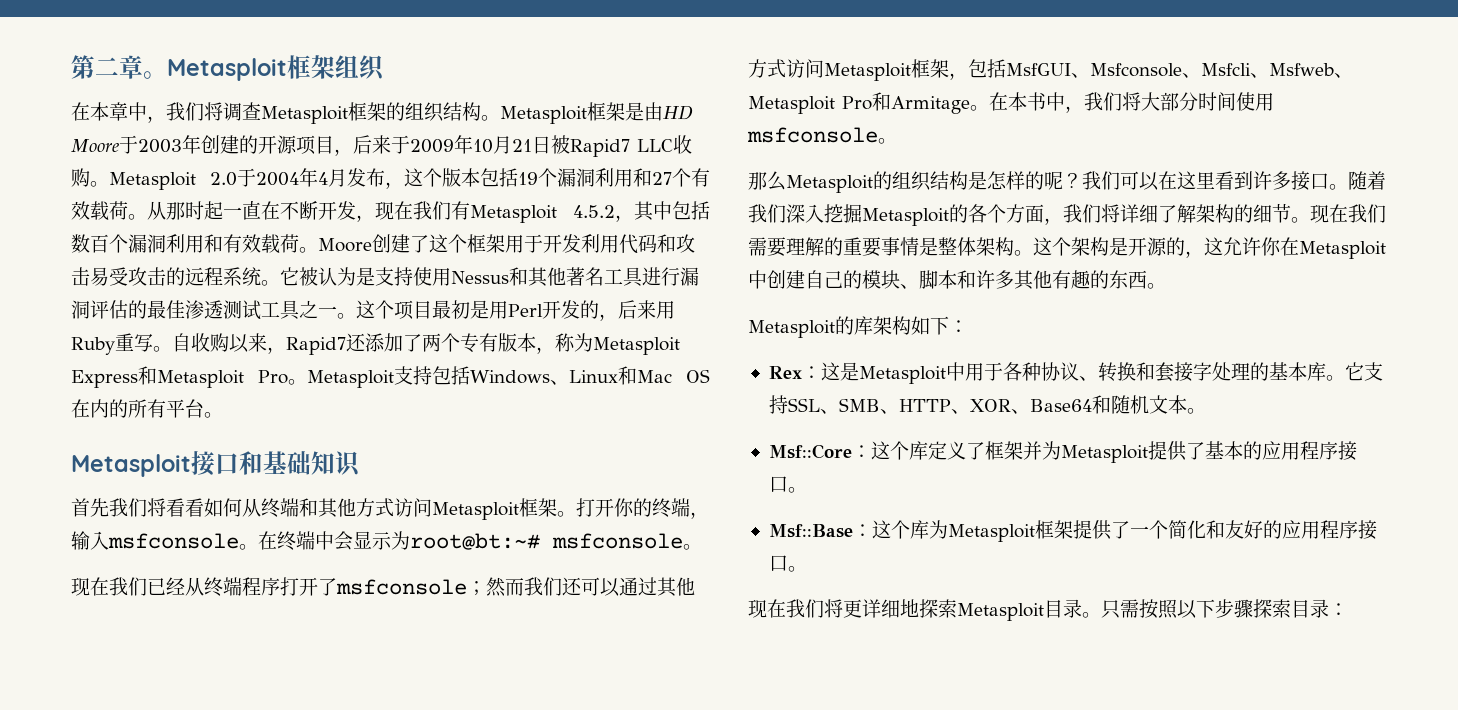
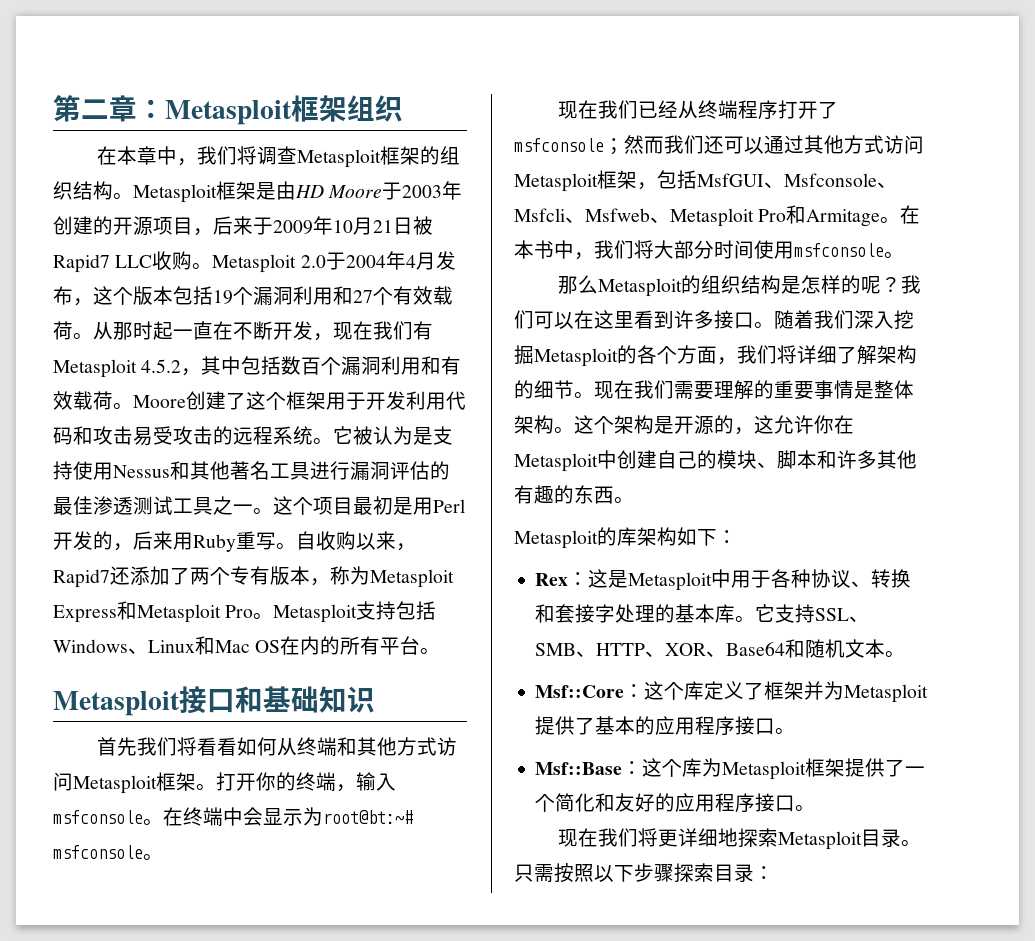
- 第二章。Metasploit框架组织
+ 第二章：Metasploit框架组织

